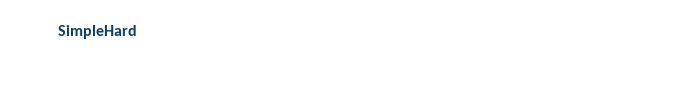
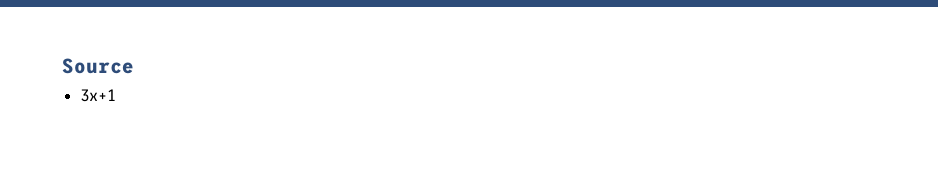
- SimpleHard
+ Source
+ 3x+1

